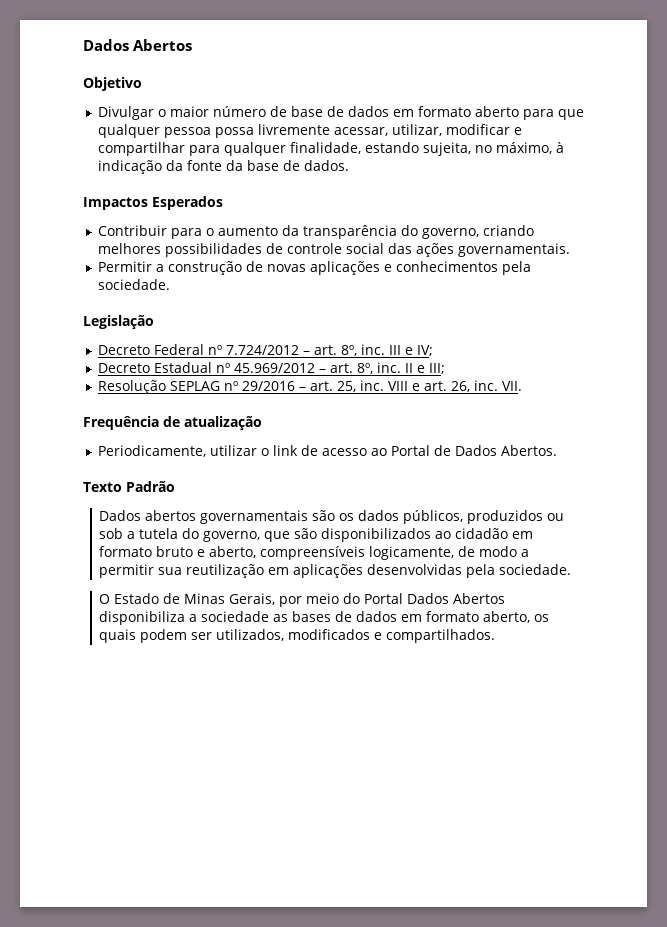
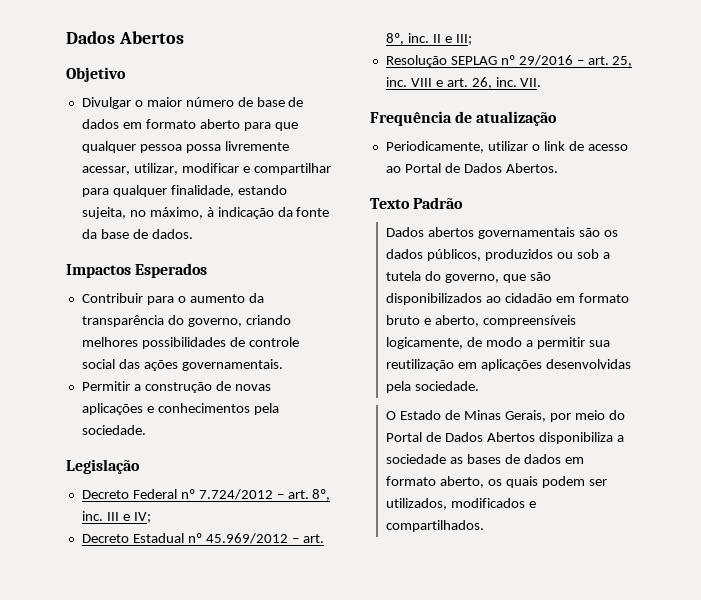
- O Estado de Minas Gerais, por meio do Portal Dados Abertos disponibiliza a sociedade as bases de dados em formato aberto, os quais podem ser utilizados, modificados e compartilhados.
+ O Estado de Minas Gerais, por meio do Portal de Dados Abertos disponibiliza a sociedade as bases de dados em formato aberto, os quais podem ser utilizados, modificados e compartilhados.

